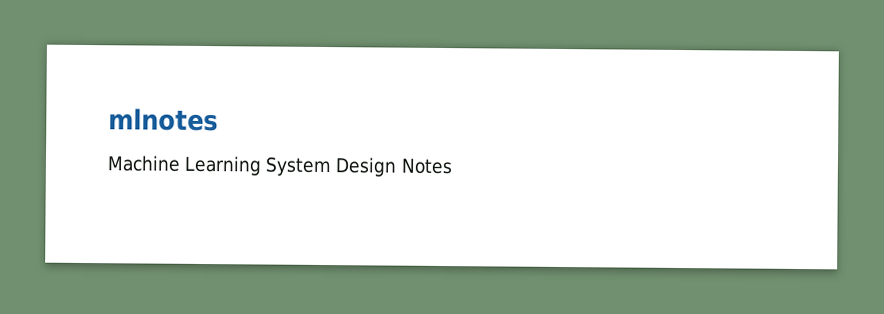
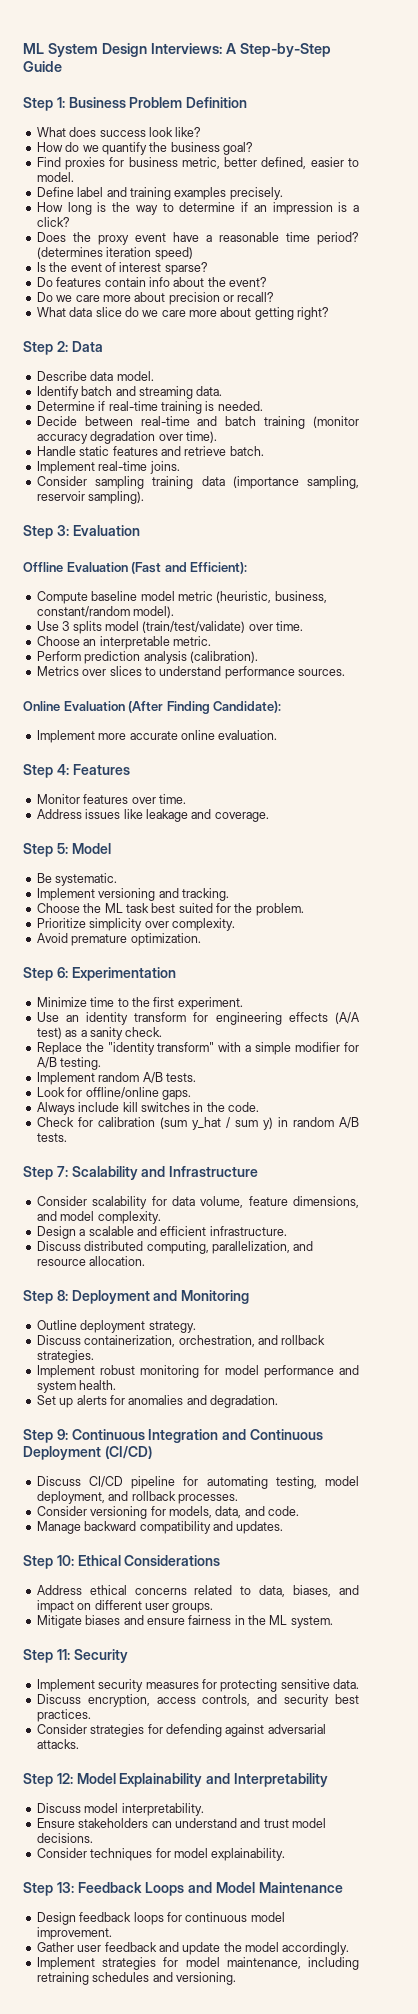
- mlnotes
- Machine Learning System Design Notes
+ ML System Design Interviews: A Step-by-Step Guide
+ Step 1: Business Problem Definition
+ What does success look like?
+ How do we quantify the business goal?
+ Find proxies for business metric, better defined, easier to model.
+ Define label and training examples precisely.
+ How long is the way to determine if an impression is a click?
+ Does the proxy event have a reasonable time period? (determines iteration speed)
+ Is the event of interest sparse?
+ Do features contain info about the event?
+ Do we care more about precision or recall?
+ What data slice do we care more about getting right?
+ Step 2: Data
+ Describe data model.
+ Identify batch and streaming data.
+ Determine if real-time training is needed.
+ Decide between real-time and batch training (monitor accuracy degradation over time).
+ Handle static features and retrieve batch.
+ Implement real-time joins.
+ Consider sampling training data (importance sampling, reservoir sampling).
+ Step 3: Evaluation
+ Offline Evaluation (Fast and Efficient):
+ Compute baseline model metric (heuristic, business, constant/random model).
+ Use 3 splits model (train/test/validate) over time.
+ Choose an interpretable metric.
+ Perform prediction analysis (calibration).
+ Metrics over slices to understand performance sources.
+ Online Evaluation (After Finding Candidate):
+ Implement more accurate online evaluation.
+ Step 4: Features
+ Monitor features over time.
+ Address issues like leakage and coverage.
+ Step 5: Model
+ Be systematic.
+ Implement versioning and tracking.
+ Choose the ML task best suited for the problem.
+ Prioritize simplicity over complexity.
+ Avoid premature optimization.
+ Step 6: Experimentation
+ Minimize time to the first experiment.
+ Use an identity transform for engineering effects (A/A test) as a sanity check.
+ Replace the "identity transform" with a simple modifier for A/B testing.
+ Implement random A/B tests.
+ Look for offline/online gaps.
+ Always include kill switches in the code.
+ Check for calibration (sum y_hat / sum y) in random A/B tests.
+ Step 7: Scalability and Infrastructure
+ Consider scalability for data volume, feature dimensions, and model complexity.
+ Design a scalable and efficient infrastructure.
+ Discuss distributed computing, parallelization, and resource allocation.
+ Step 8: Deployment and Monitoring
+ Outline deployment strategy.
+ Discuss containerization, orchestration, and rollback strategies.
+ Implement robust monitoring for model performance and system health.
+ Set up alerts for anomalies and degradation.
+ Step 9: Continuous Integration and Continuous Deployment (CI/CD)
+ Discuss CI/CD pipeline for automating testing, model deployment, and rollback processes.
+ Consider versioning for models, data, and code.
+ Manage backward compatibility and updates.
+ Step 10: Ethical Considerations
+ Address ethical concerns related to data, biases, and impact on different user groups.
+ Mitigate biases and ensure fairness in the ML system.
+ Step 11: Security
+ Implement security measures for protecting sensitive data.
+ Discuss encryption, access controls, and security best practices.
+ Consider strategies for defending against adversarial attacks.
+ Step 12: Model Explainability and Interpretability
+ Discuss model interpretability.
+ Ensure stakeholders can understand and trust model decisions.
+ Consider techniques for model explainability.
+ Step 13: Feedback Loops and Model Maintenance
+ Design feedback loops for continuous model improvement.
+ Gather user feedback and update the model accordingly.
+ Implement strategies for model maintenance, including retraining schedules and versioning.

